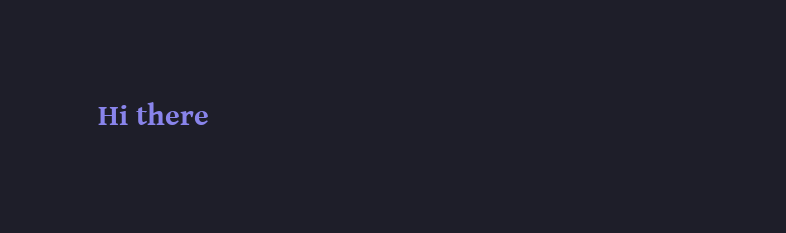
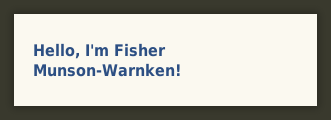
- Hi there
+ Hello, I'm Fisher Munson-Warnken!

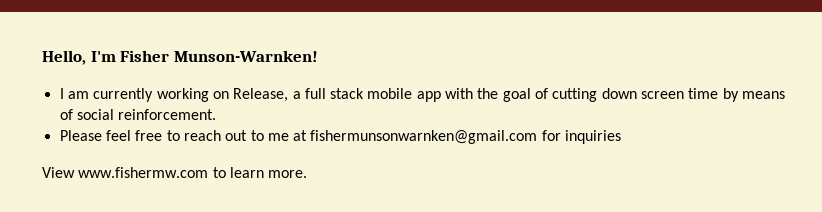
+ I am currently working on Release, a full stack mobile app with the goal of cutting down screen time by means of social reinforcement.
+ Please feel free to reach out to me at fishermunsonwarnken@gmail.com for inquiries
+ View www.fishermw.com to learn more.

